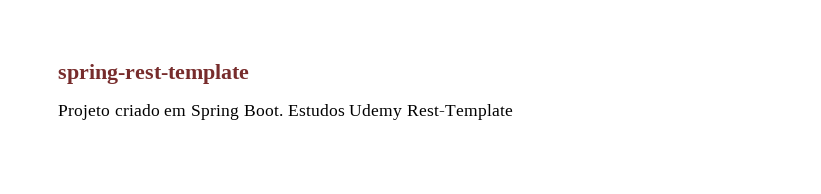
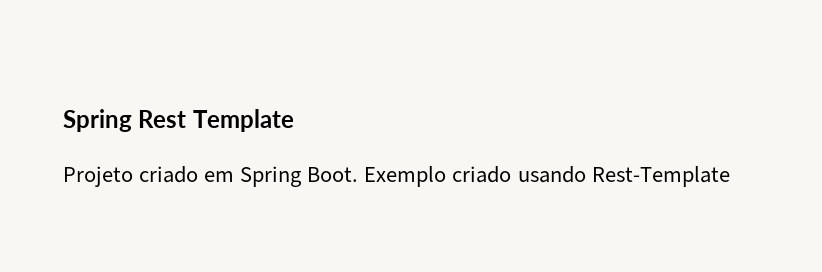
- spring-rest-template
+ Spring Rest Template
- Estudos Udemy Rest-Template
+ Exemplo criado usando Rest-Template

